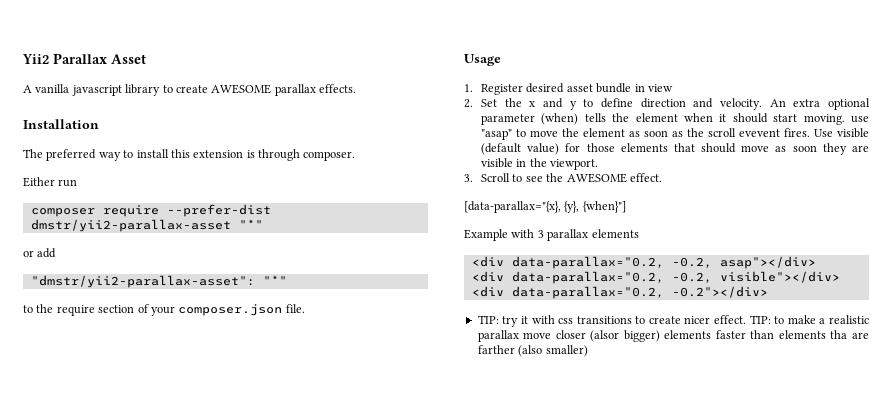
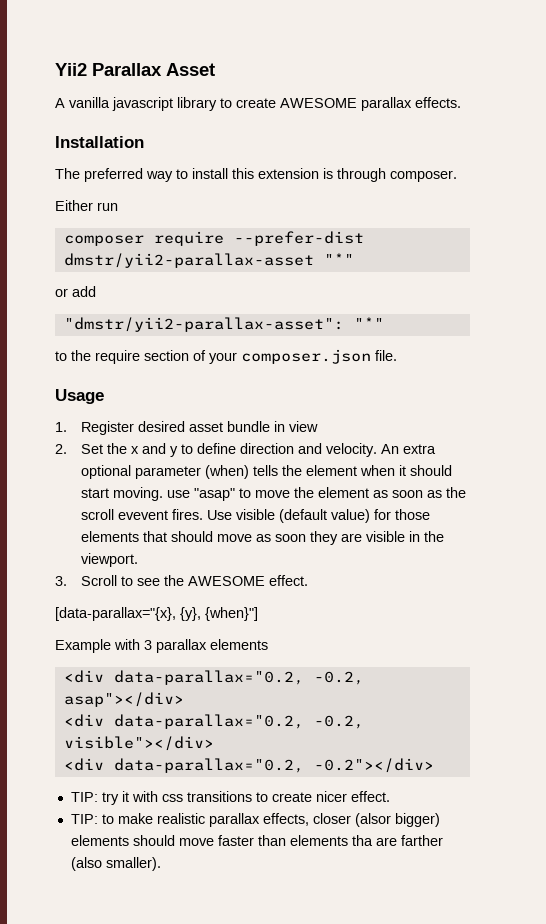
- TIP: try it with css transitions to create nicer effect. TIP: to make a realistic parallax move closer (alsor bigger) elements faster than elements tha are farther (also smaller)
+ TIP: try it with css transitions to create nicer effect.
+ TIP: to make realistic parallax effects, closer (alsor bigger) elements should move faster than elements tha are farther (also smaller).

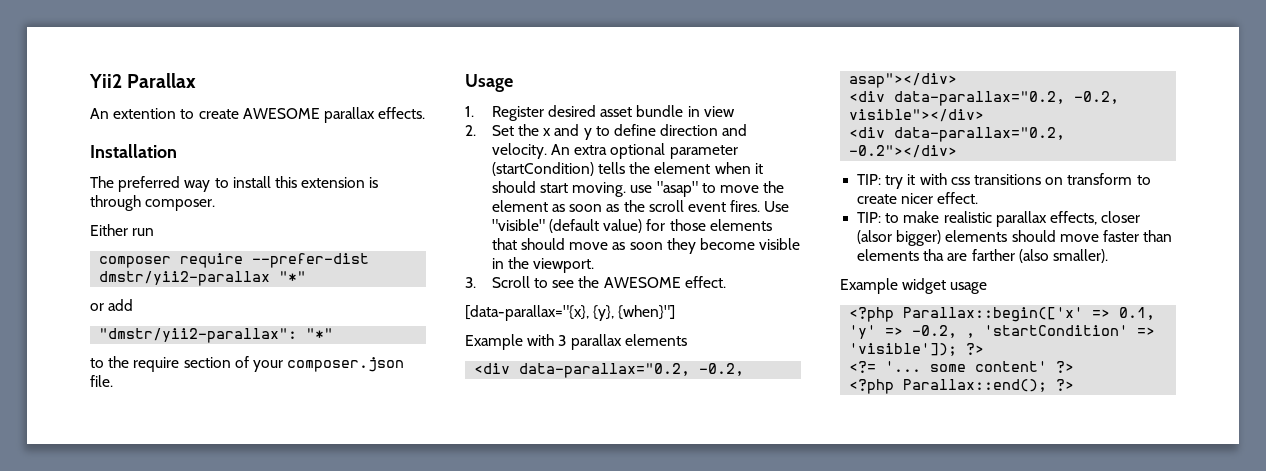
- Yii2 Parallax Asset
- A vanilla javascript library to create AWESOME parallax effects.
+ Yii2 Parallax
+ An extention to create AWESOME parallax effects.
- composer require --prefer-dist dmstr/yii2-parallax-asset "*"
+ composer require --prefer-dist dmstr/yii2-parallax "*"
- "dmstr/yii2-parallax-asset": "*"
+ "dmstr/yii2-parallax": "*"
- An extra optional parameter (when) tells the element when it should start moving. use "asap" to move the element as soon as the scroll evevent fires.
+ An extra optional parameter (startCondition) tells the element when it should start moving. use "asap" to move the element as soon as the scroll event fires.
- Use visible (default value) for those elements that should move as soon they are visible in the viewport.
+ Use "visible" (default value) for those elements that should move as soon they become visible in the viewport.
- TIP: try it with css transitions to create nicer effect.
+ TIP: try it with css transitions on transform to create nicer effect.
+ Example widget usage
+ <?php Parallax::begin(['x' => 0.1, 'y' => -0.2, , 'startCondition' => 'visible']); ?>
+ <?= '... some content' ?>
+ <?php Parallax::end(); ?>

